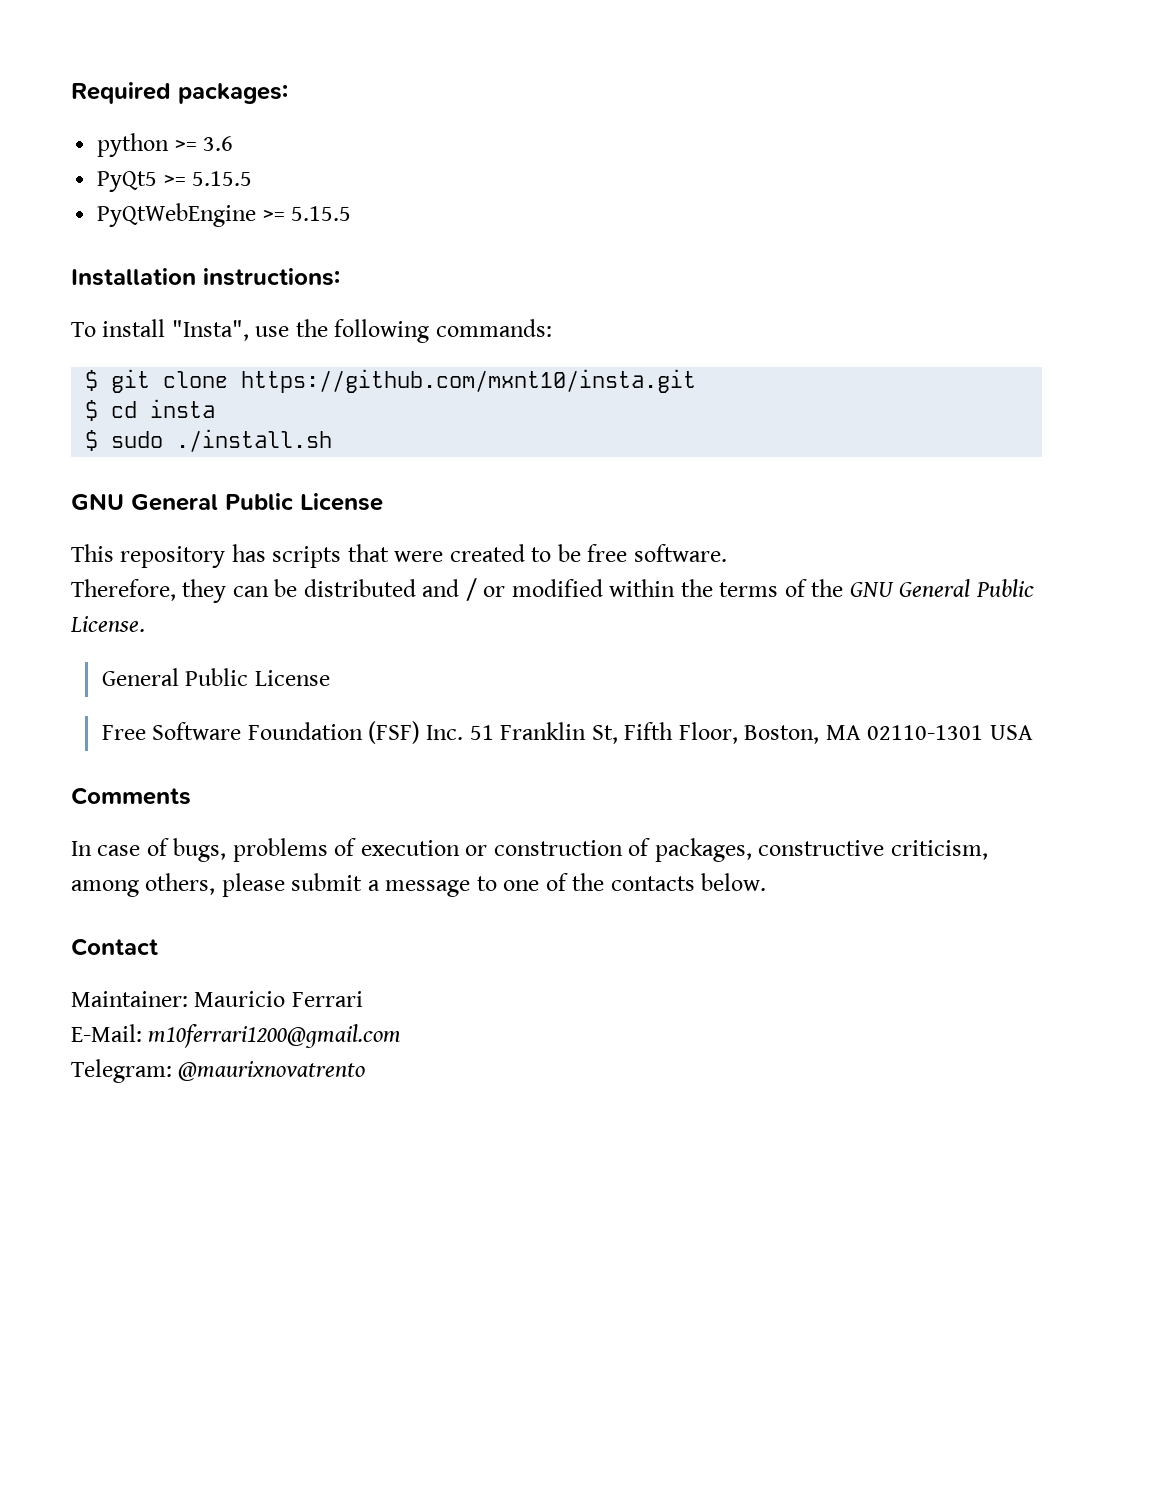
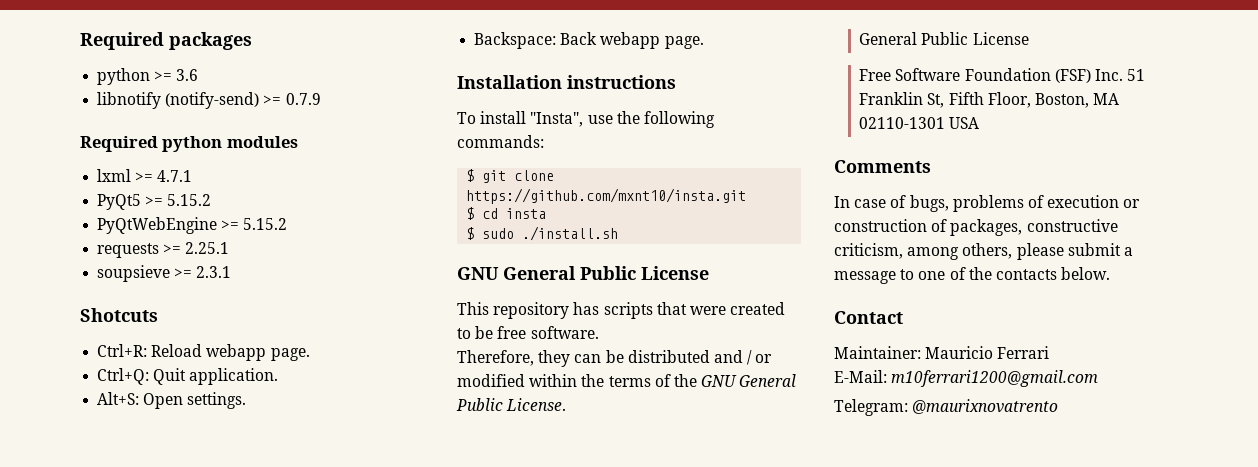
- Required packages:
+ Required packages
+ libnotify (notify-send) >= 0.7.9
+ Required python modules
+ lxml >= 4.7.1
- PyQt5 >= 5.15.5
+ PyQt5 >= 5.15.2
- PyQtWebEngine >= 5.15.5
+ PyQtWebEngine >= 5.15.2
+ requests >= 2.25.1
+ soupsieve >= 2.3.1
+ Shotcuts
+ Ctrl+R: Reload webapp page.
+ Ctrl+Q: Quit application.
+ Alt+S: Open settings.
+ Backspace: Back webapp page.
- Installation instructions:
+ Installation instructions

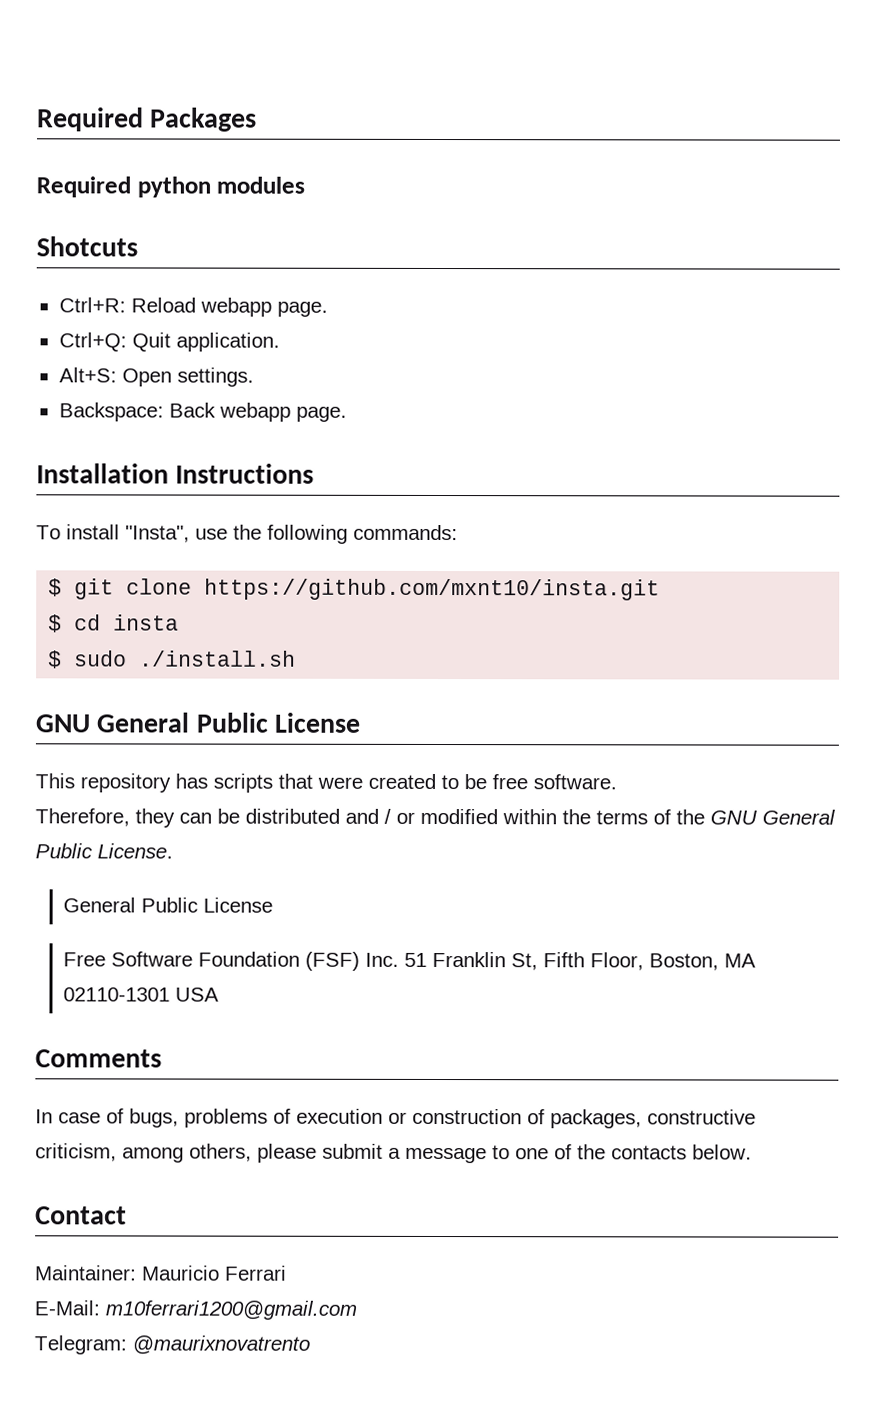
- Required packages
- python >= 3.6
- libnotify (notify-send) >= 0.7.9
+ Required Packages
  Required python modules
- lxml >= 4.7.1
- PyQt5 >= 5.15.2
- PyQtWebEngine >= 5.15.2
- requests >= 2.25.1
- soupsieve >= 2.3.1
- Installation instructions
+ Installation Instructions

